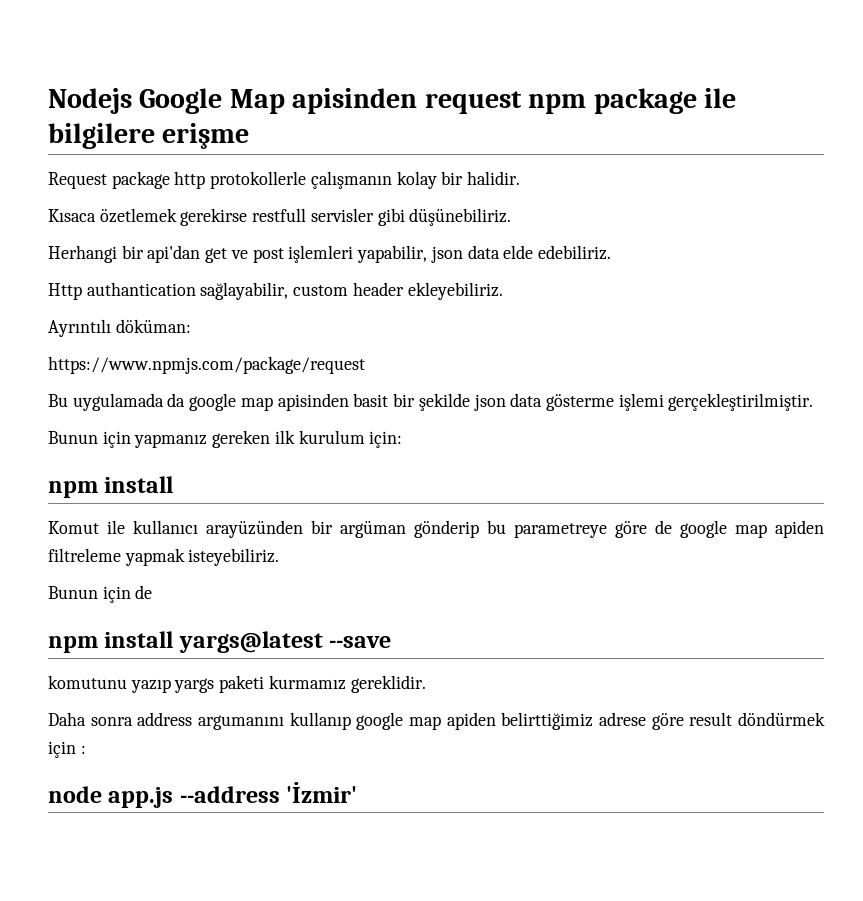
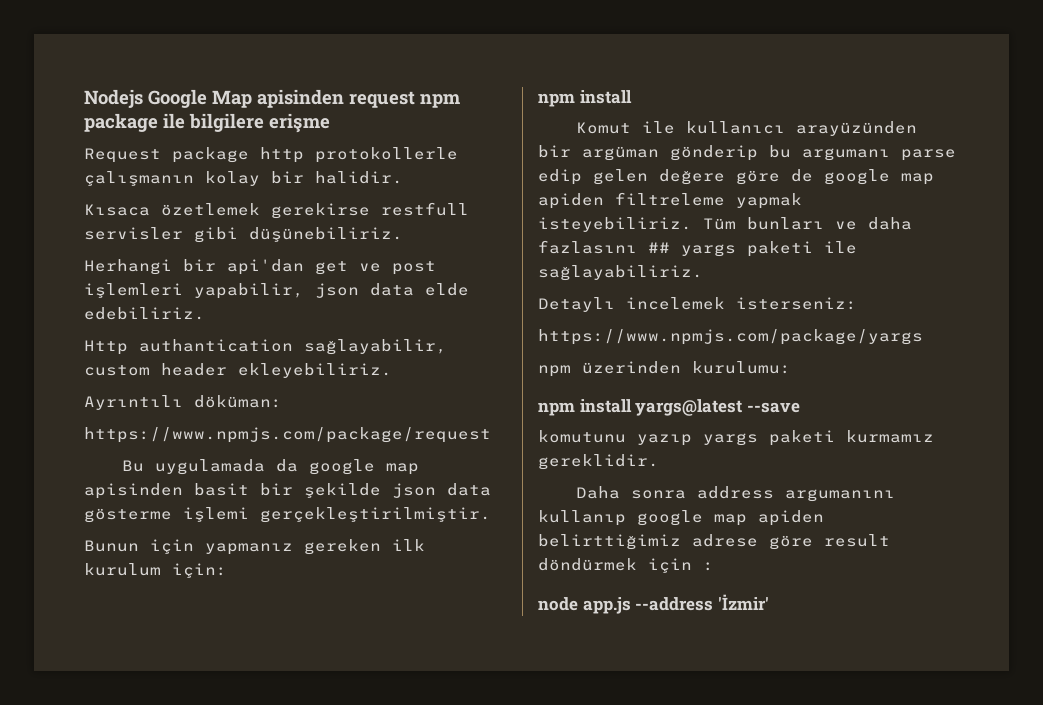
- Komut ile kullanıcı arayüzünden bir argüman gönderip bu parametreye göre de google map apiden filtreleme yapmak isteyebiliriz.
- Bunun için de
+ Komut ile kullanıcı arayüzünden bir argüman gönderip bu argumanı parse edip gelen değere göre de google map apiden filtreleme yapmak isteyebiliriz. Tüm bunları ve daha fazlasını ## yargs paketi ile sağlayabiliriz.
+ Detaylı incelemek isterseniz:
+ https://www.npmjs.com/package/yargs
+ npm üzerinden kurulumu:

